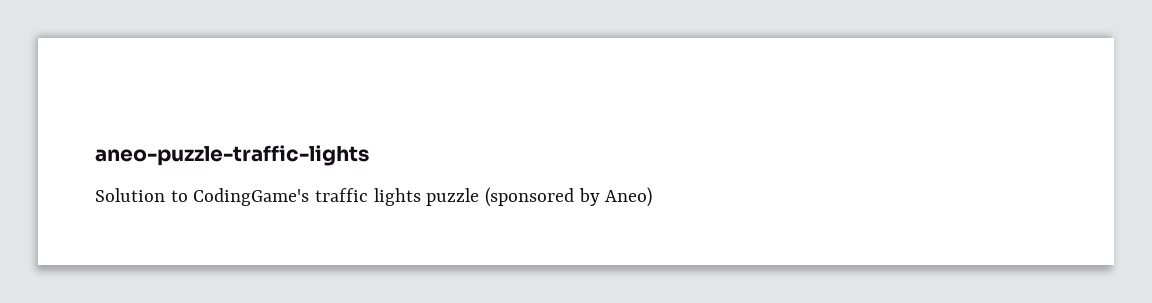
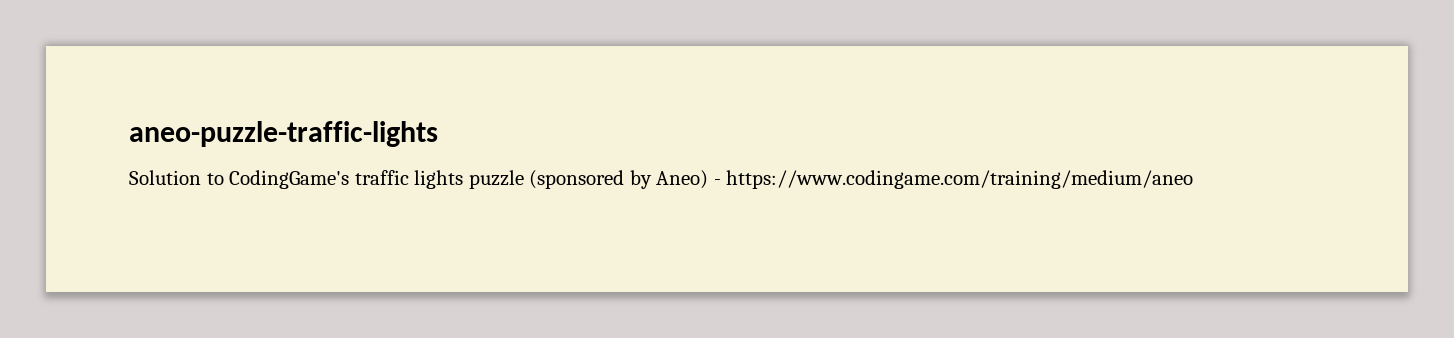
- Solution to CodingGame's traffic lights puzzle (sponsored by Aneo)
+ Solution to CodingGame's traffic lights puzzle (sponsored by Aneo) - https://www.codingame.com/training/medium/aneo

